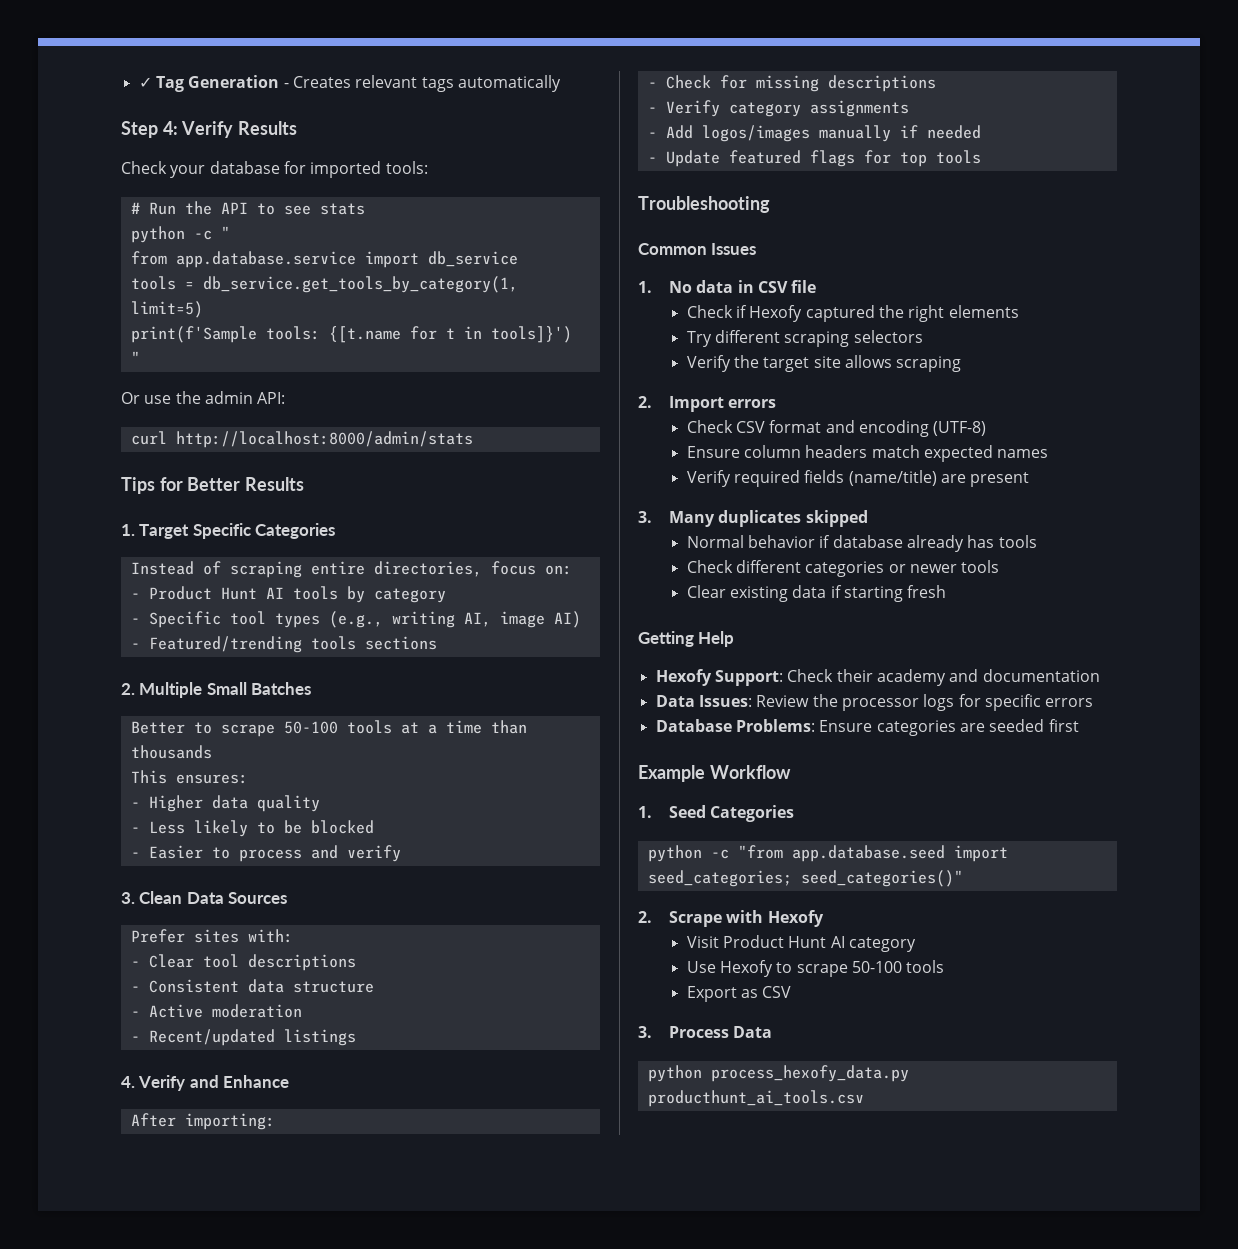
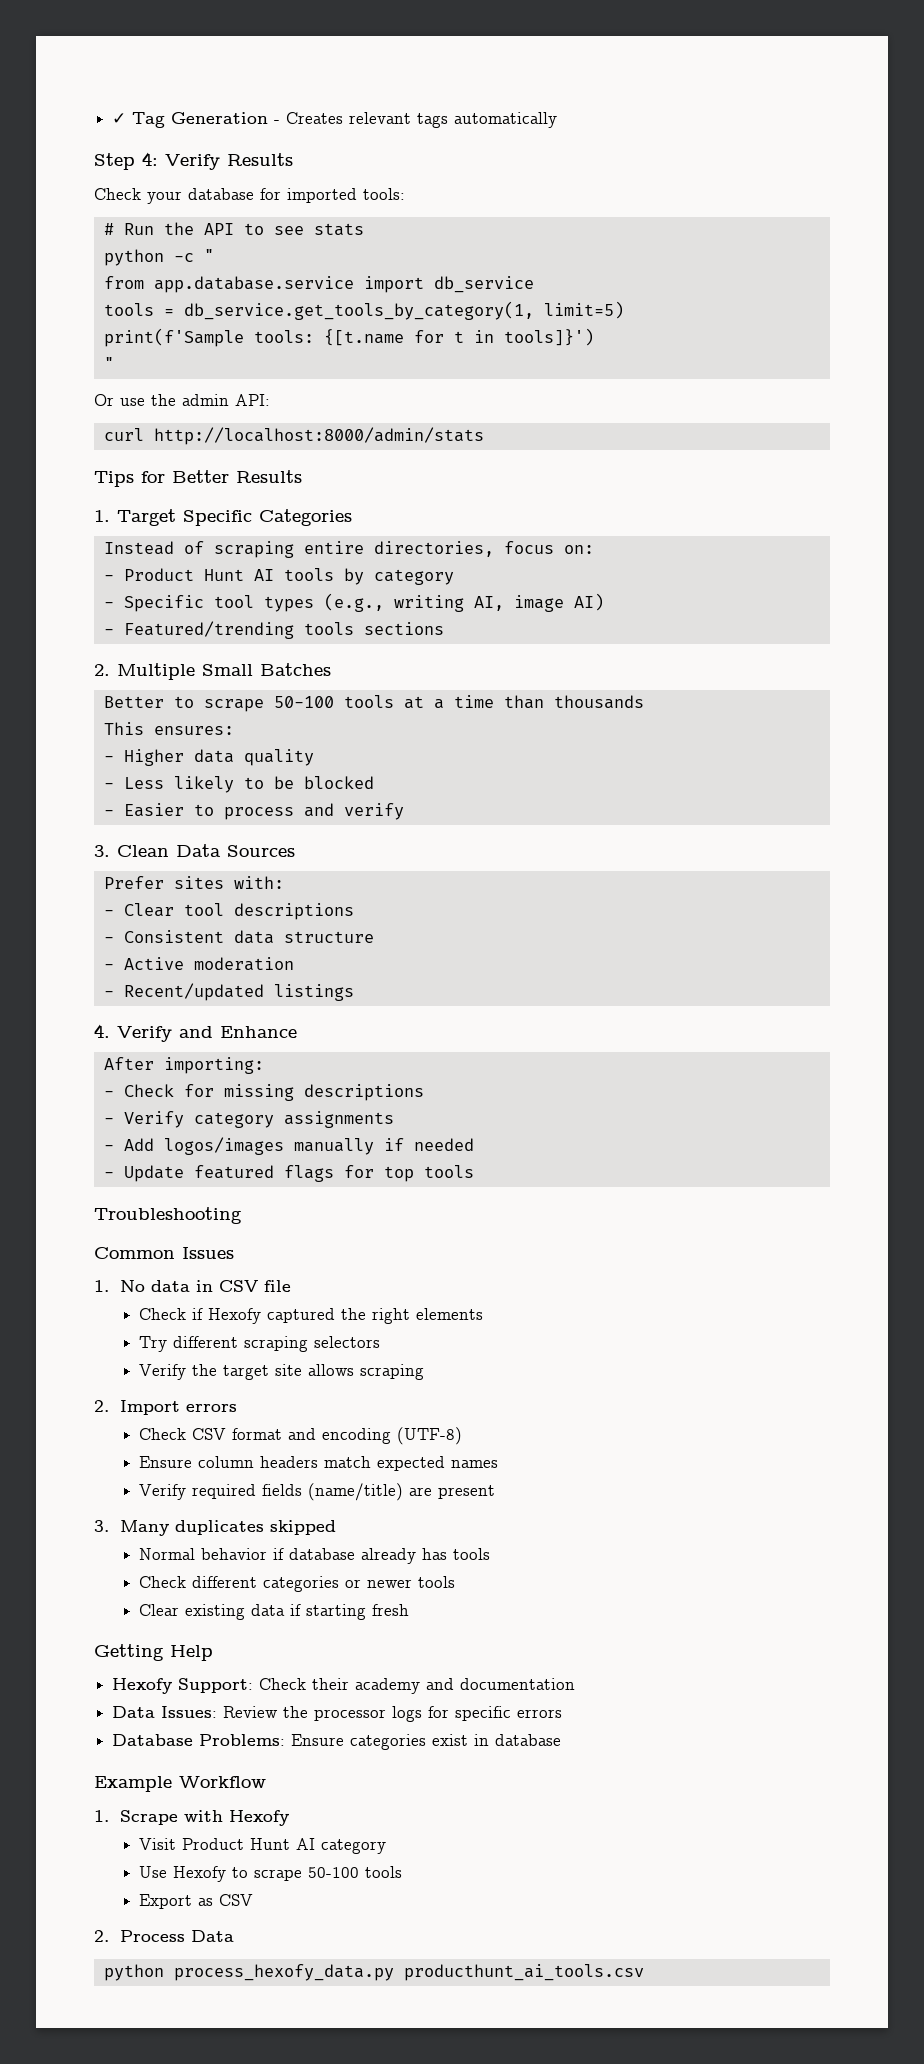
- Database Problems: Ensure categories are seeded first
+ Database Problems: Ensure categories exist in database
- 1. Seed Categories
- python -c "from app.database.seed import seed_categories; seed_categories()"
- 2. Scrape with Hexofy
+ 1. Scrape with Hexofy
- 3. Process Data
+ 2. Process Data

